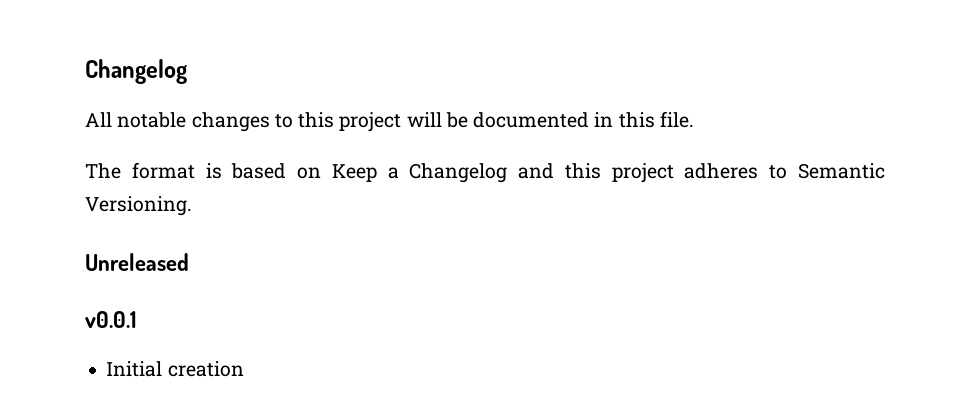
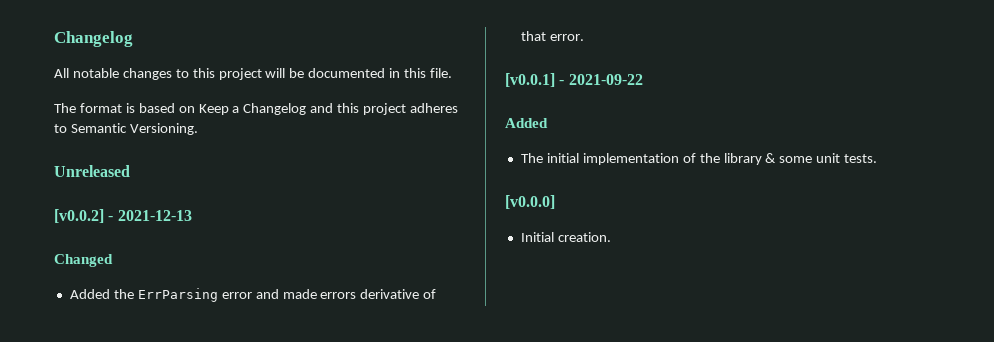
- v0.0.1
+ [v0.0.2] - 2021-12-13
+ Changed
+ Added the ErrParsing error and made errors derivative of that error.
+ [v0.0.1] - 2021-09-22
+ Added
+ The initial implementation of the library & some unit tests.
+ [v0.0.0]
- Initial creation
+ Initial creation.

